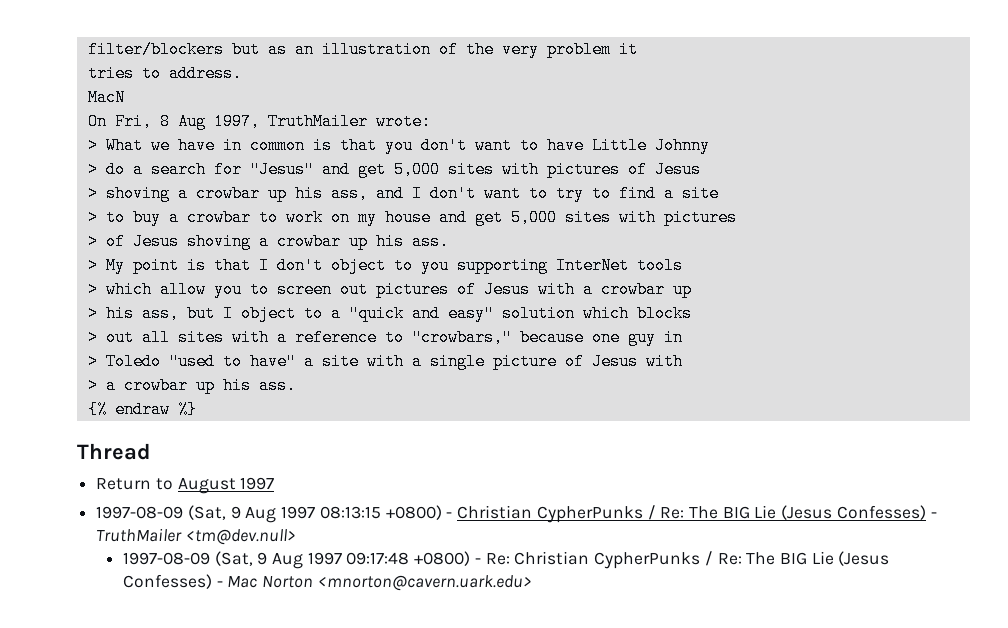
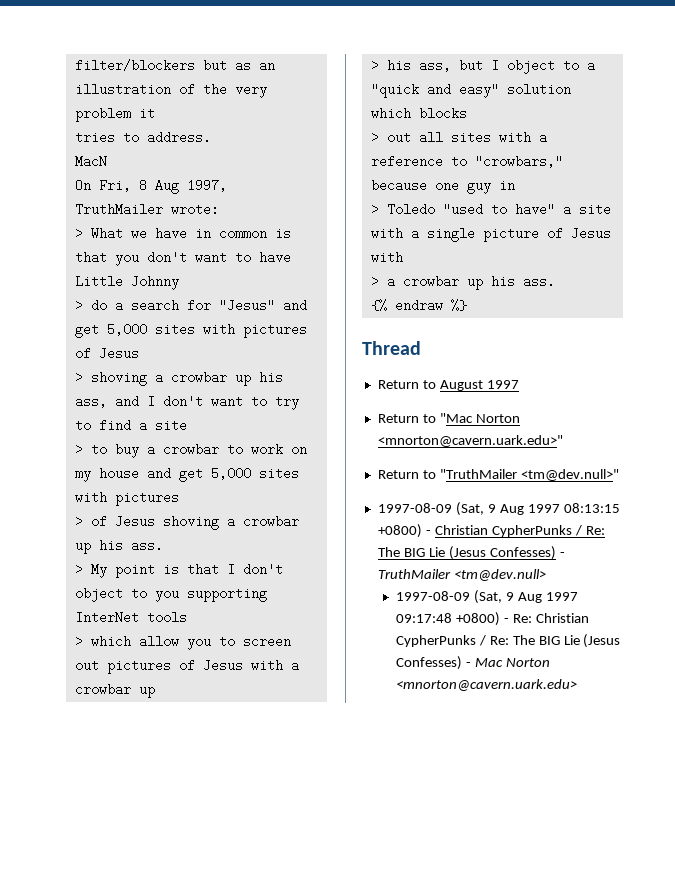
+ Return to "Mac Norton <mnorton@cavern.uark.edu>"
+ Return to "TruthMailer <tm@dev.null>"

